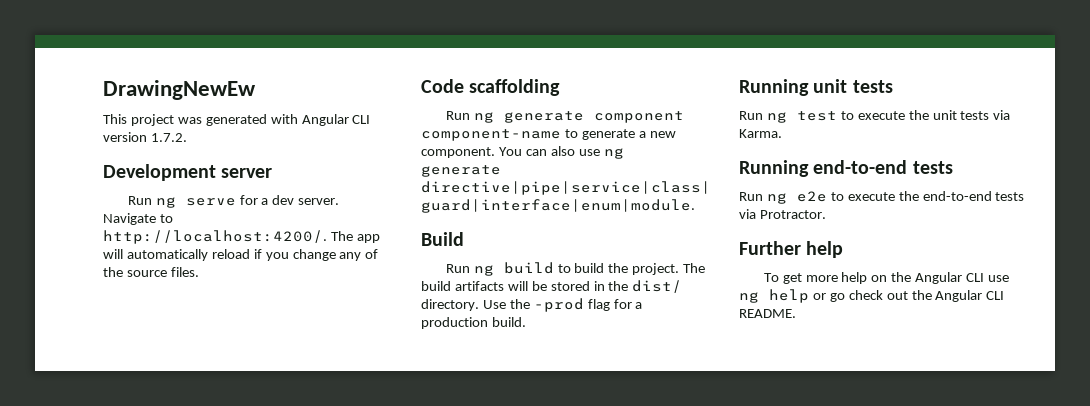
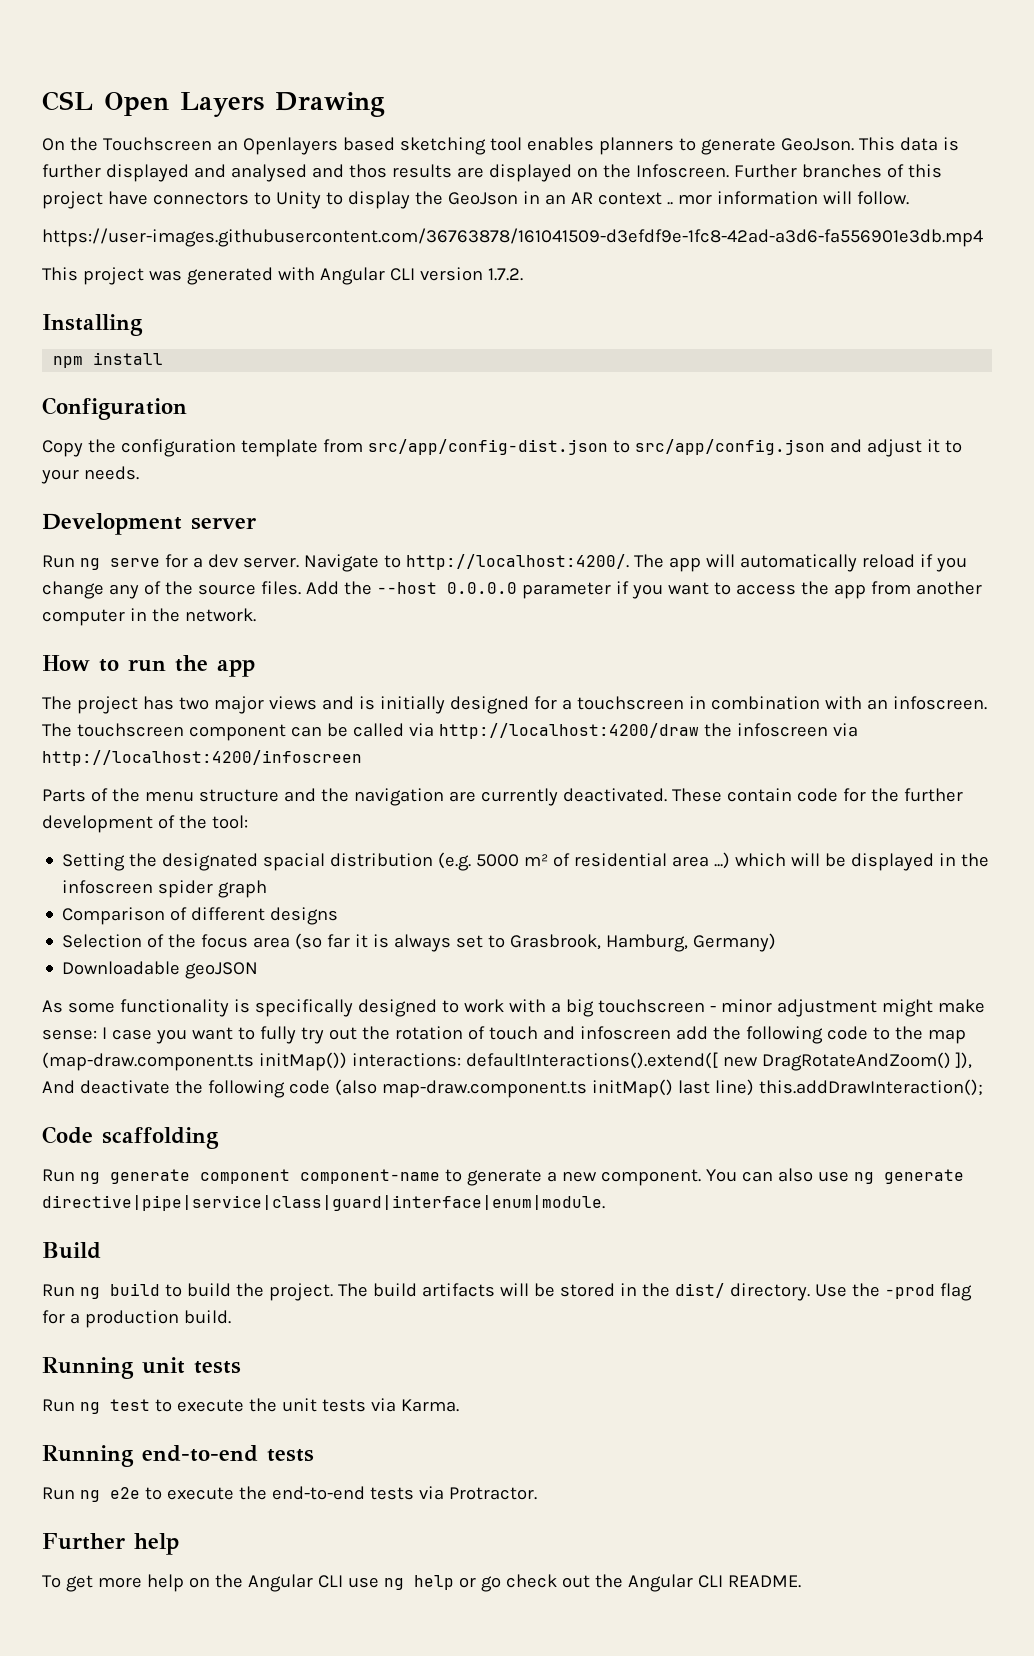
- DrawingNewEw
+ CSL Open Layers Drawing
+ On the Touchscreen an Openlayers based sketching tool enables planners to generate GeoJson. This data is further displayed and analysed and thos results are displayed on the Infoscreen. Further branches of this project have connectors to Unity to display the GeoJson in an AR context .. mor information will follow.
+ https://user-images.githubusercontent.com/36763878/161041509-d3efdf9e-1fc8-42ad-a3d6-fa556901e3db.mp4
+ Installing
+ npm install
+ Configuration
+ Copy the configuration template from src/app/config-dist.json to src/app/config.json and adjust it to your needs.
+ Add the --host 0.0.0.0 parameter if you want to access the app from another computer in the network.
+ How to run the app
+ The project has two major views and is initially designed for a touchscreen in combination with an infoscreen. The touchscreen component can be called via http://localhost:4200/draw the infoscreen via http://localhost:4200/infoscreen
+ Parts of the menu structure and the navigation are currently deactivated. These contain code for the further development of the tool:
+ Setting the designated spacial distribution (e.g. 5000 m² of residential area ...) which will be displayed in the infoscreen spider graph
+ Comparison of different designs
+ Selection of the focus area (so far it is always set to Grasbrook, Hamburg, Germany)
+ Downloadable geoJSON
+ As some functionality is specifically designed to work with a big touchscreen - minor adjustment might make sense: I case you want to fully try out the rotation of touch and infoscreen add the following code to the map (map-draw.component.ts initMap()) interactions: defaultInteractions().extend([ new DragRotateAndZoom() ]), And deactivate the following code (also map-draw.component.ts initMap() last line) this.addDrawInteraction();

